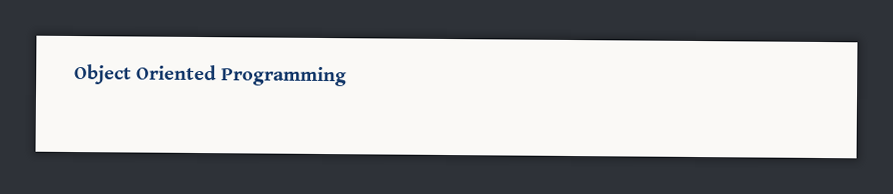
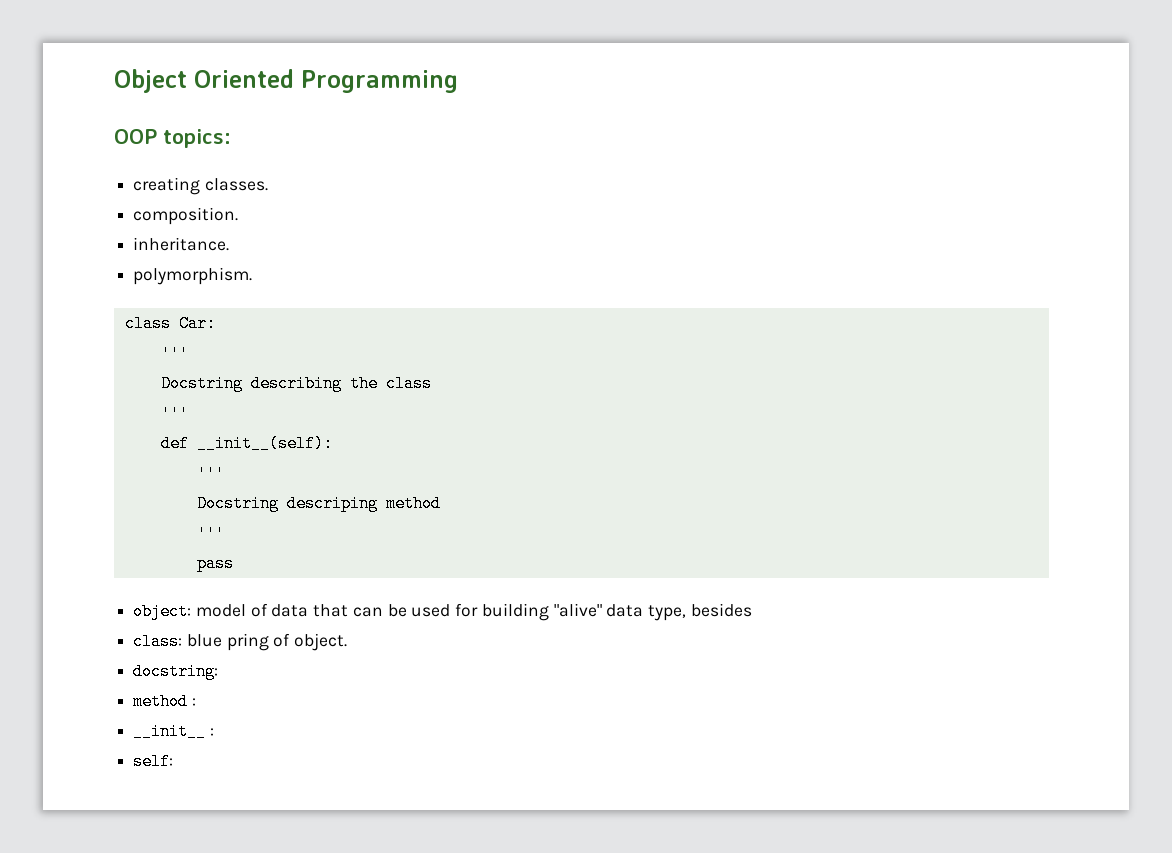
+ OOP topics:
+ creating classes.
+ composition.
+ inheritance.
+ polymorphism.
+ class Car:
+ '''
+ Docstring describing the class
+ '''
+ def __init__(self):
+ '''
+ Docstring descriping method
+ '''
+ pass
+ object: model of data that can be used for building "alive" data type, besides
+ class: blue pring of object.
+ docstring:
+ method :
+ __init__ :
+ self:

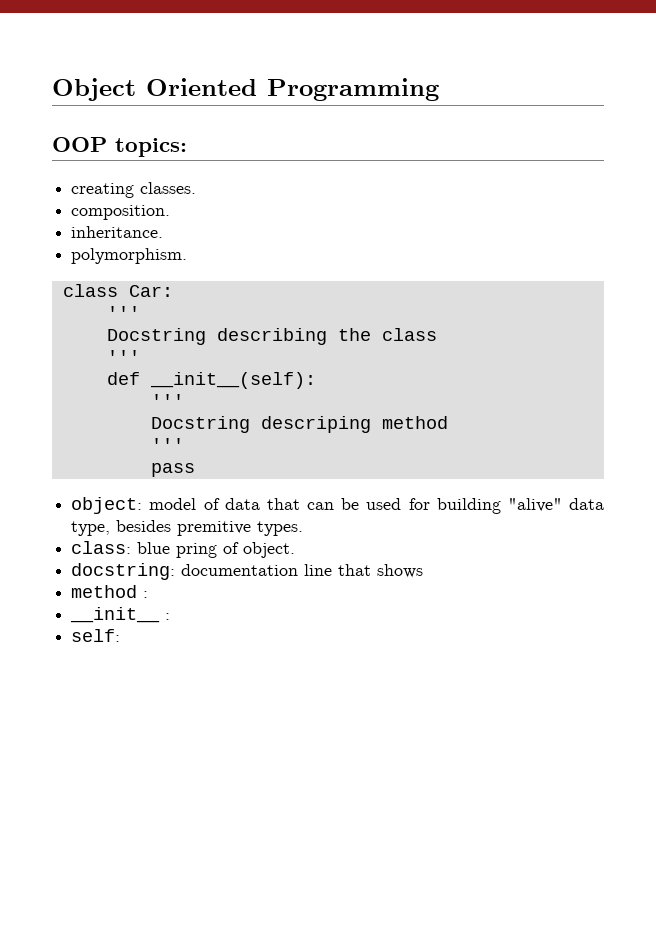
- object: model of data that can be used for building "alive" data type, besides
+ object: model of data that can be used for building "alive" data type, besides premitive types.
- docstring:
+ docstring: documentation line that shows

